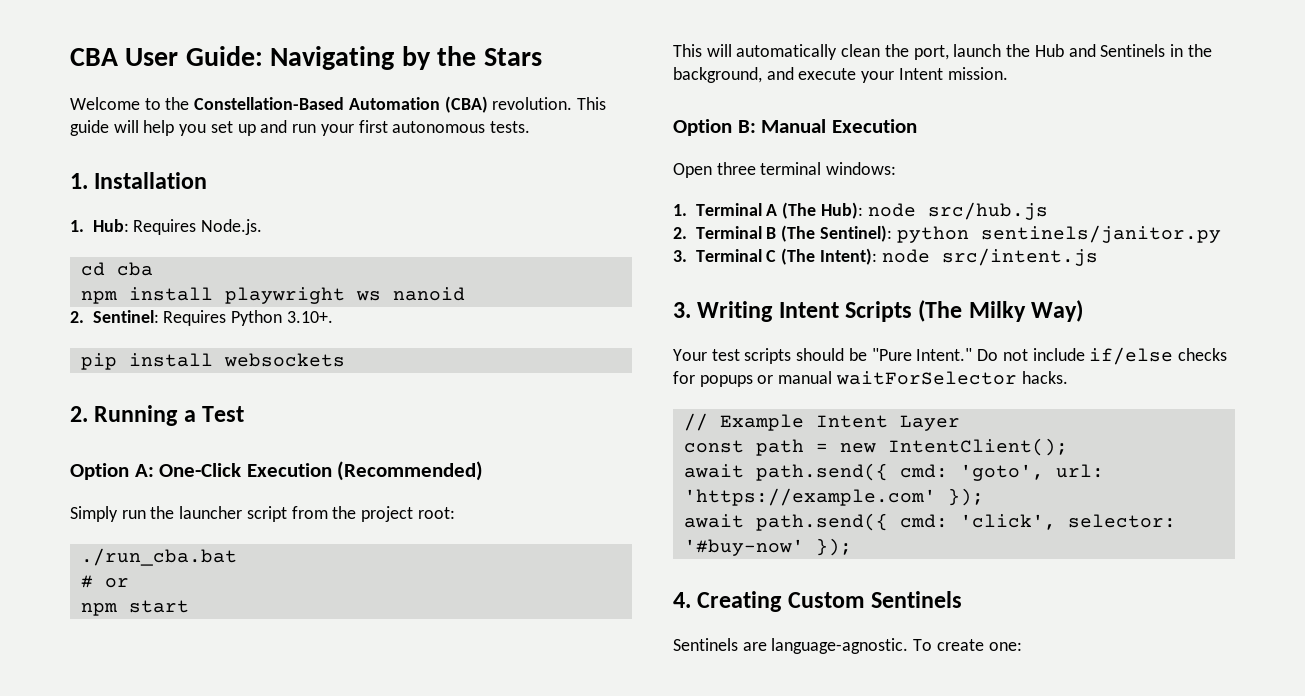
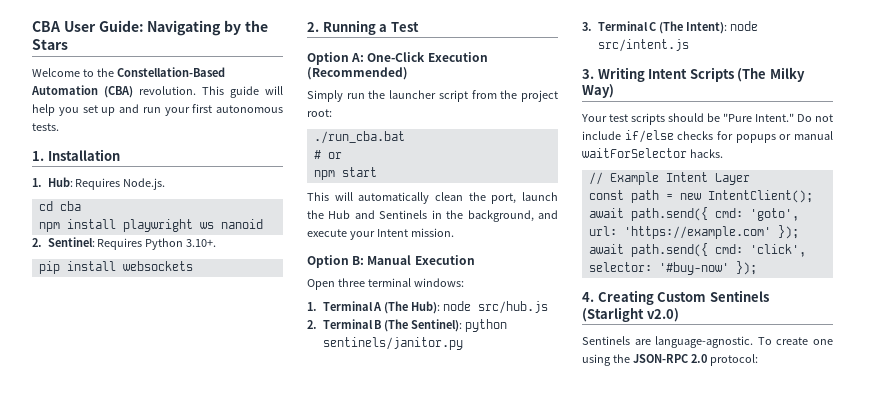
- 4. Creating Custom Sentinels
+ 4. Creating Custom Sentinels (Starlight v2.0)
- To create one:
+ To create one using the JSON-RPC 2.0 protocol:

